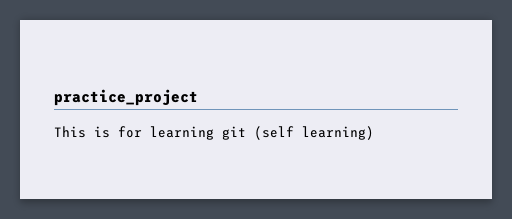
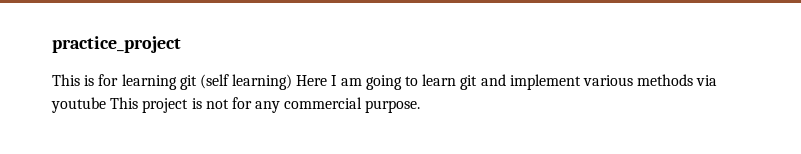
- This is for learning git (self learning)
+ This is for learning git (self learning) Here I am going to learn git and implement various methods via youtube This project is not for any commercial purpose.

